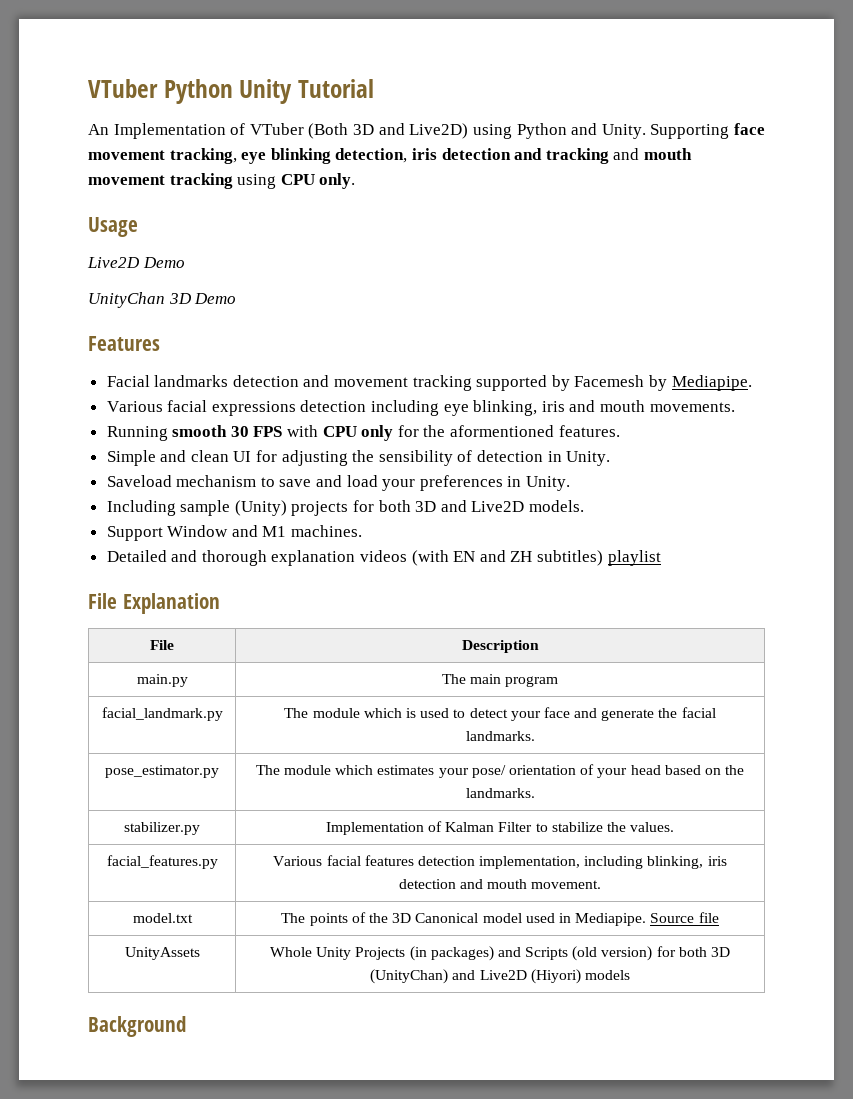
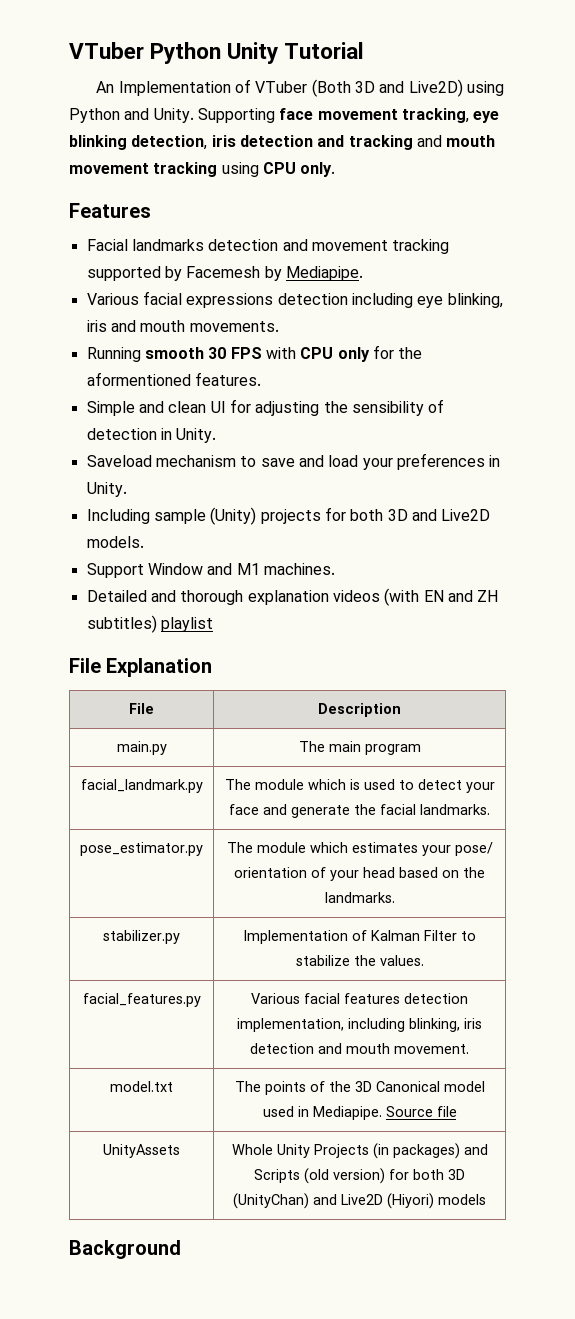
- Usage
- Live2D Demo
- UnityChan 3D Demo

